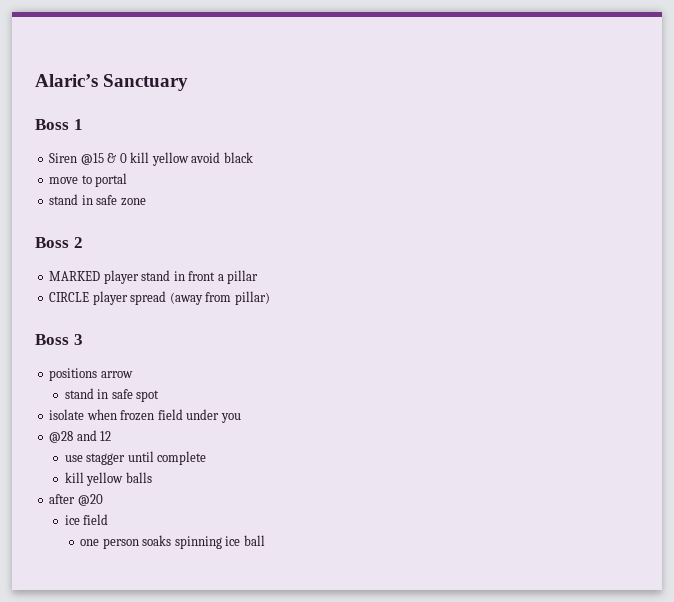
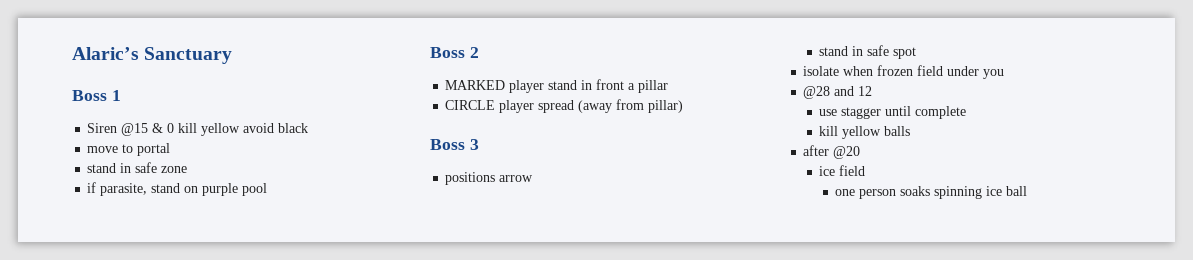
+ if parasite, stand on purple pool

